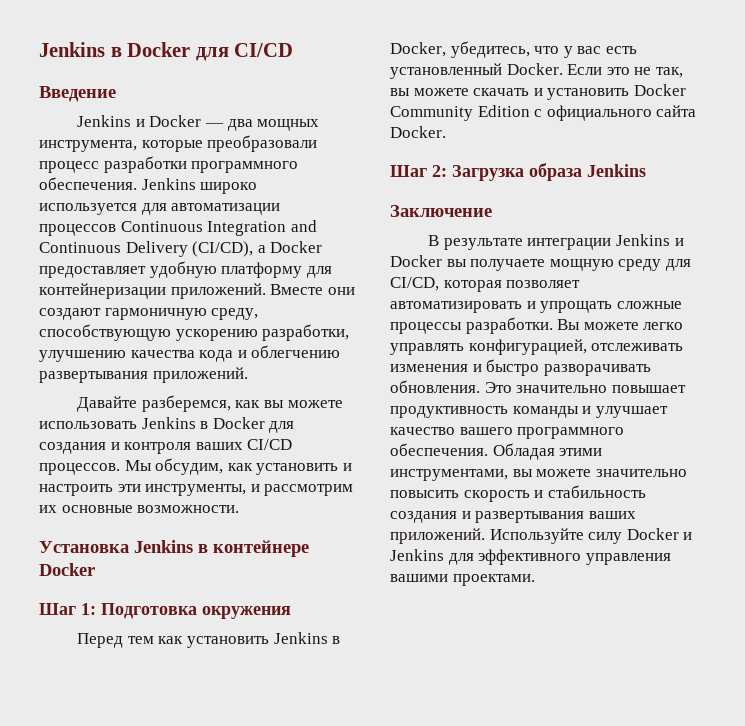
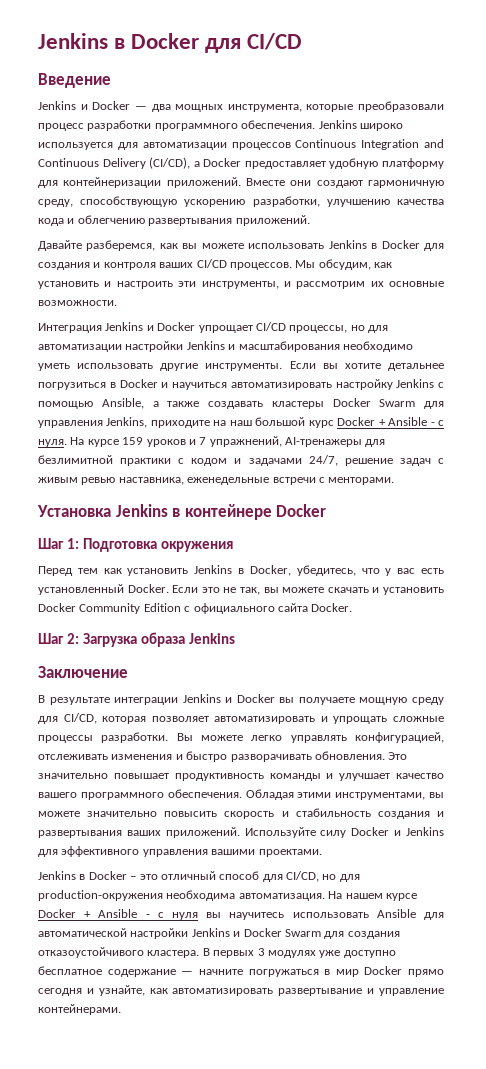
+ Интеграция Jenkins и Docker упрощает CI/CD процессы, но для автоматизации настройки Jenkins и масштабирования необходимо уметь использовать другие инструменты. Если вы хотите детальнее погрузиться в Docker и научиться автоматизировать настройку Jenkins с помощью Ansible, а также создавать кластеры Docker Swarm для управления Jenkins, приходите на наш большой курс Docker + Ansible - с нуля. На курсе 159 уроков и 7 упражнений, AI-тренажеры для безлимитной практики с кодом и задачами 24/7, решение задач с живым ревью наставника, еженедельные встречи с менторами.
+ Jenkins в Docker – это отличный способ для CI/CD, но для production-окружения необходима автоматизация. На нашем курсе Docker + Ansible - с нуля вы научитесь использовать Ansible для автоматической настройки Jenkins и Docker Swarm для создания отказоустойчивого кластера. В первых 3 модулях уже доступно бесплатное содержание — начните погружаться в мир Docker прямо сегодня и узнайте, как автоматизировать развертывание и управление контейнерами.

